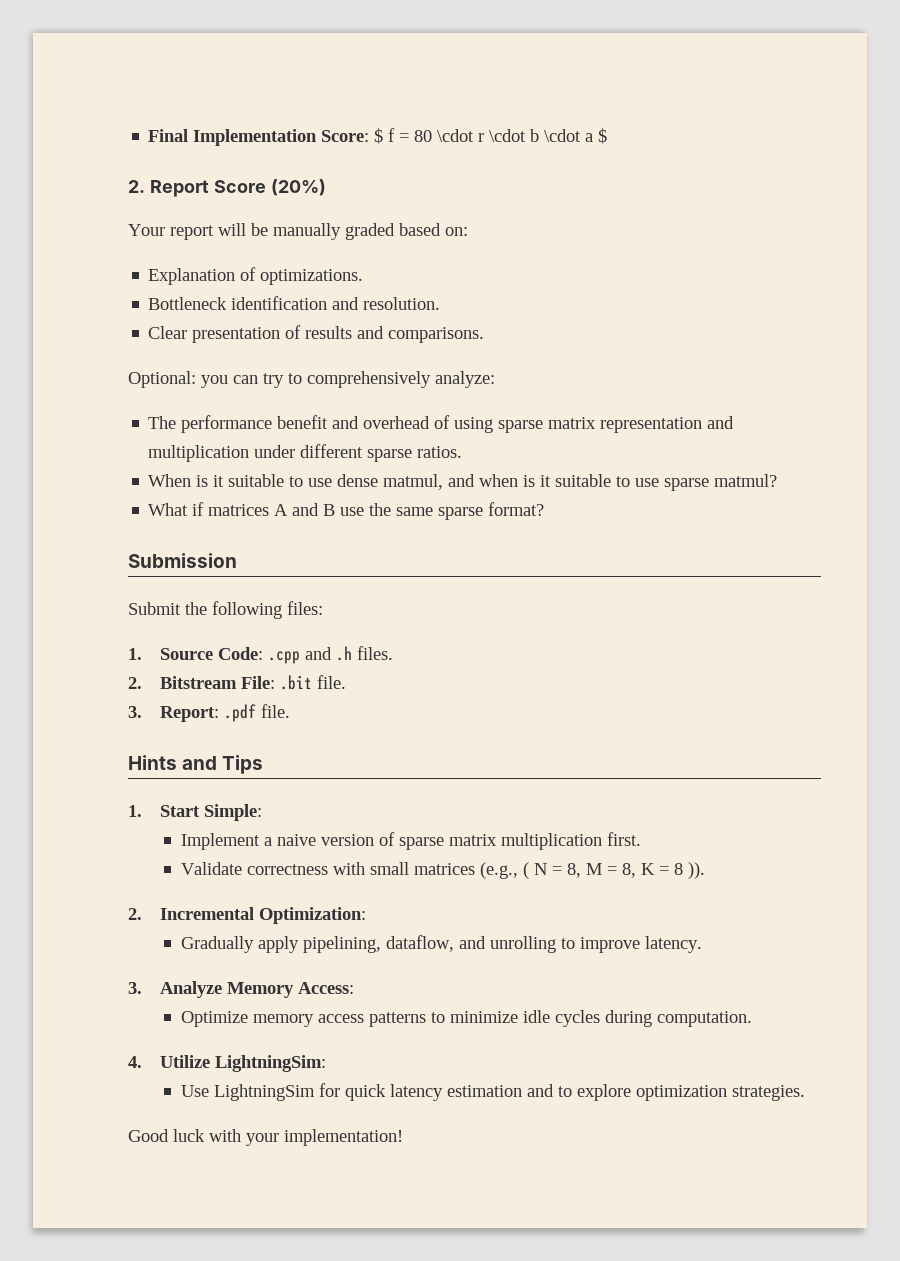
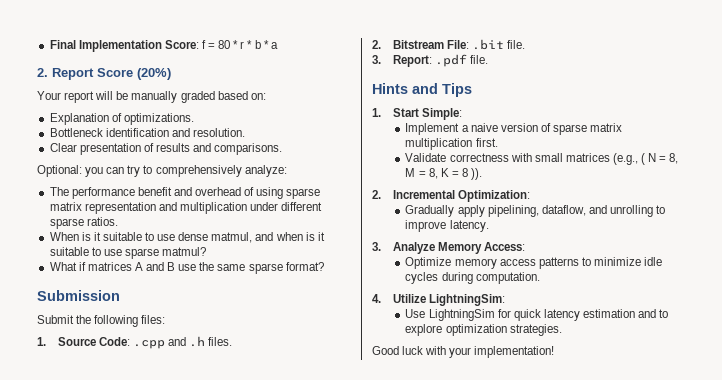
- Final Implementation Score: $ f = 80 \cdot r \cdot b \cdot a $
+ Final Implementation Score: f = 80 * r * b * a

